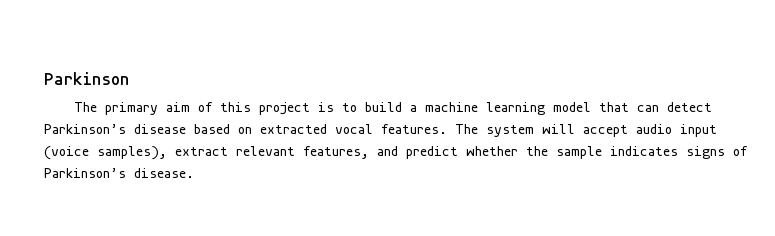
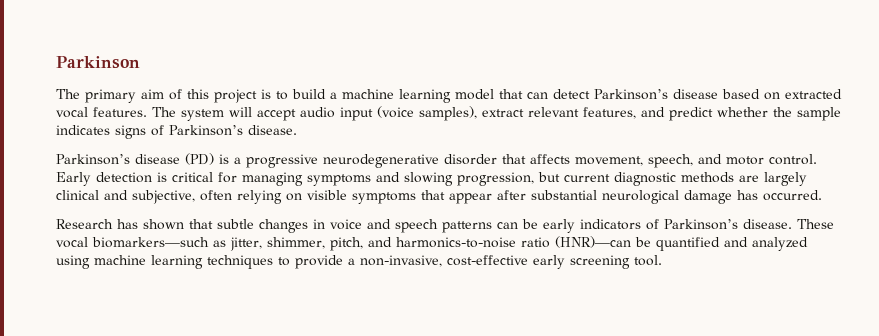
+ Parkinson’s disease (PD) is a progressive neurodegenerative disorder that affects movement, speech, and motor control. Early detection is critical for managing symptoms and slowing progression, but current diagnostic methods are largely clinical and subjective, often relying on visible symptoms that appear after substantial neurological damage has occurred.
+ Research has shown that subtle changes in voice and speech patterns can be early indicators of Parkinson’s disease. These vocal biomarkers—such as jitter, shimmer, pitch, and harmonics-to-noise ratio (HNR)—can be quantified and analyzed using machine learning techniques to provide a non-invasive, cost-effective early screening tool.

